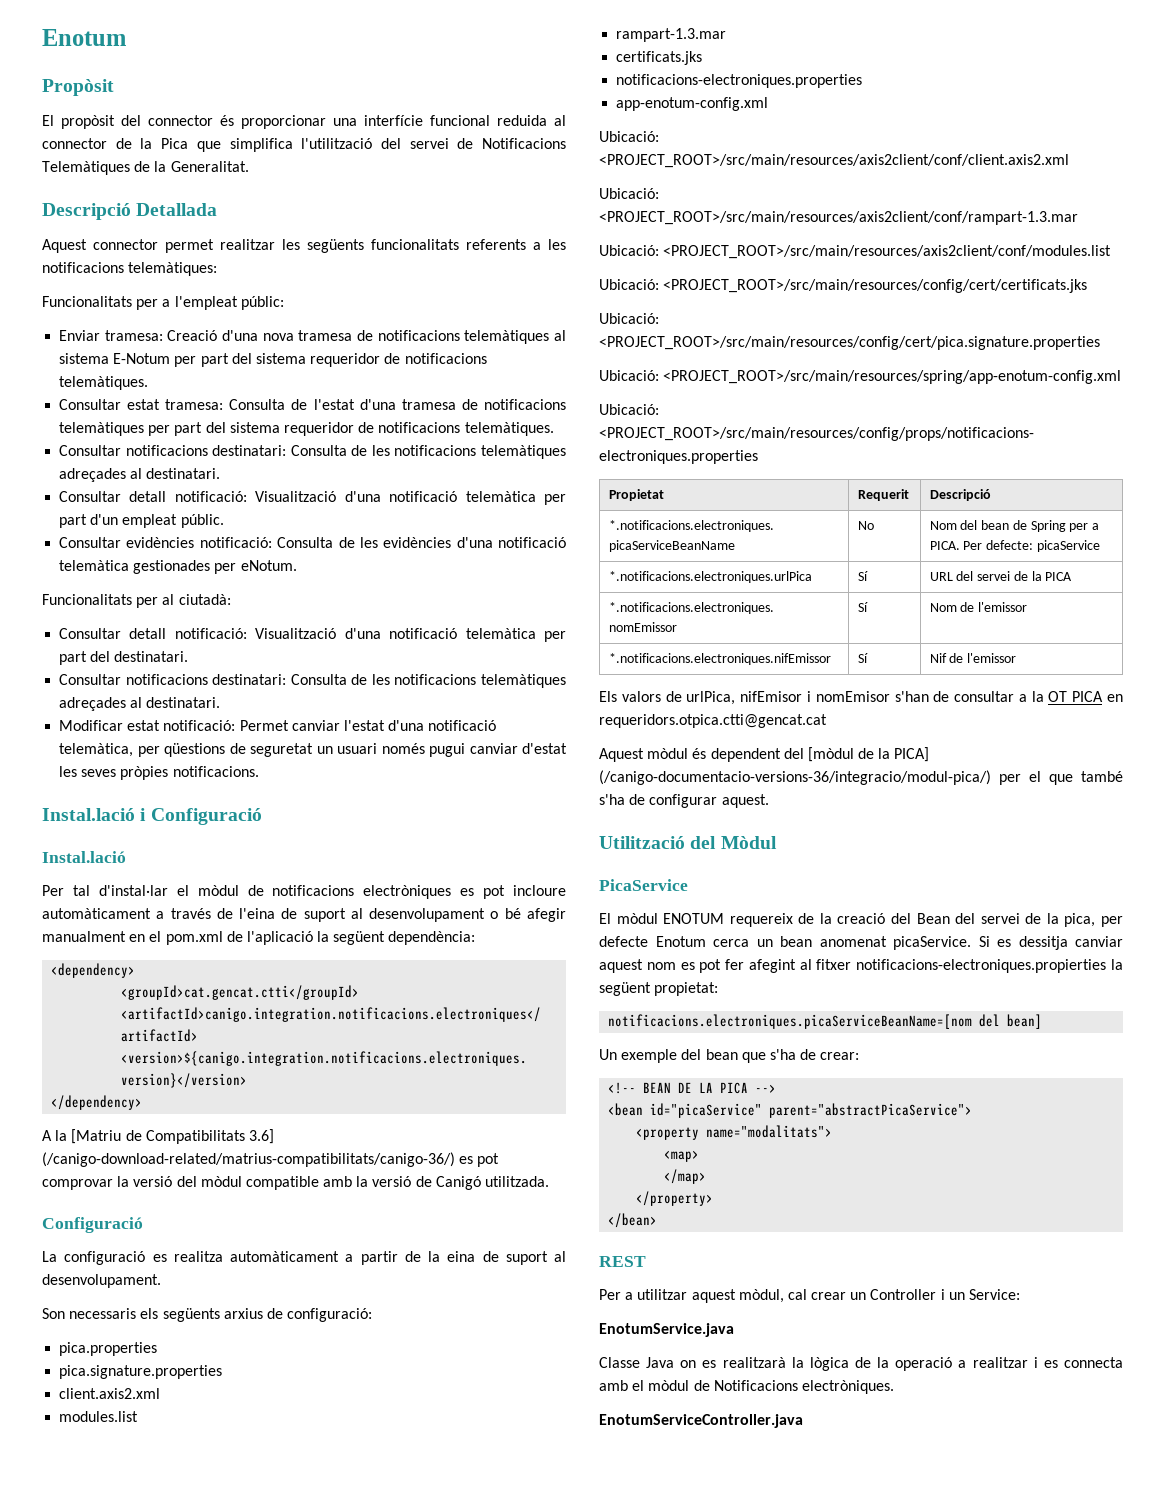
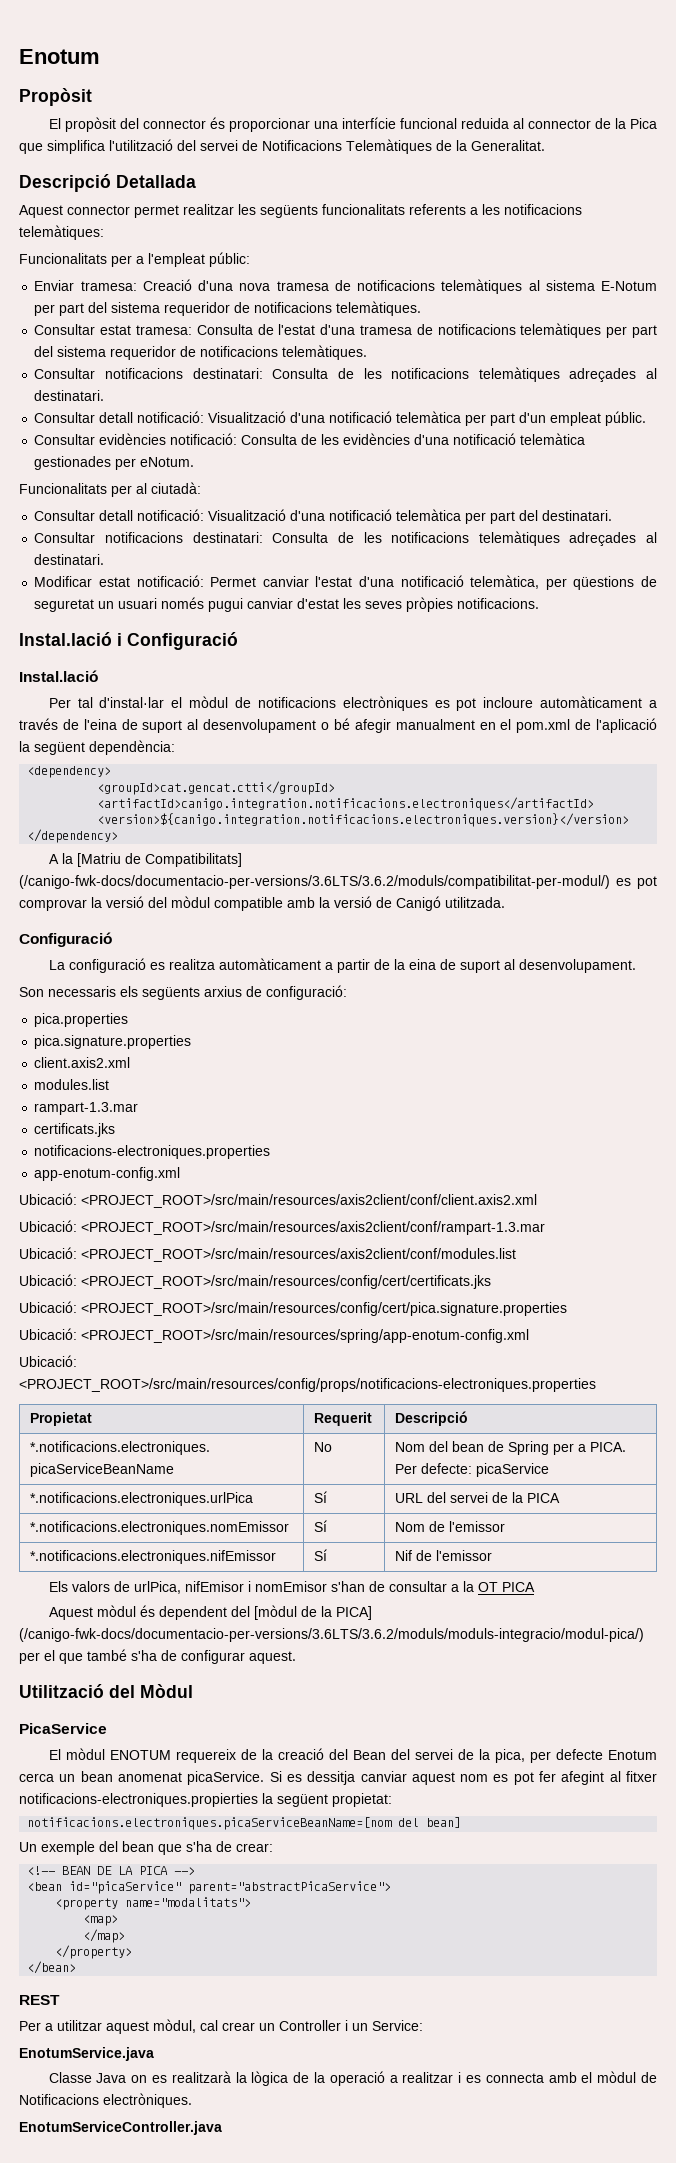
- A la [Matriu de Compatibilitats 3.6] (/canigo-download-related/matrius-compatibilitats/canigo-36/) es pot comprovar la versió del mòdul compatible amb la versió de Canigó utilitzada.
+ A la [Matriu de Compatibilitats] (/canigo-fwk-docs/documentacio-per-versions/3.6LTS/3.6.2/moduls/compatibilitat-per-modul/) es pot comprovar la versió del mòdul compatible amb la versió de Canigó utilitzada.
- Els valors de urlPica, nifEmisor i nomEmisor s'han de consultar a la OT PICA en requeridors.otpica.ctti@gencat.cat
+ Els valors de urlPica, nifEmisor i nomEmisor s'han de consultar a la OT PICA
- Aquest mòdul és dependent del [mòdul de la PICA] (/canigo-documentacio-versions-36/integracio/modul-pica/) per el que també s'ha de configurar aquest.
+ Aquest mòdul és dependent del [mòdul de la PICA] (/canigo-fwk-docs/documentacio-per-versions/3.6LTS/3.6.2/moduls/moduls-integracio/modul-pica/) per el que també s'ha de configurar aquest.

